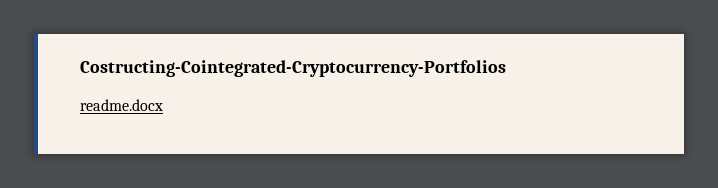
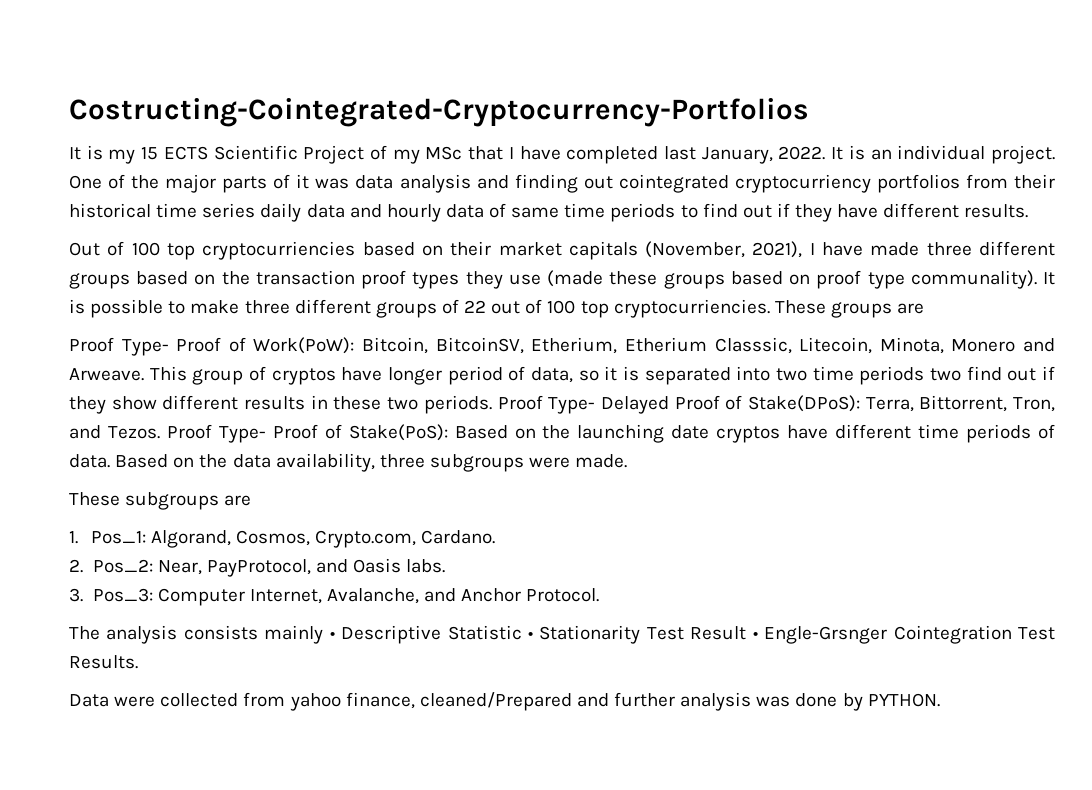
- readme.docx
+ It is my 15 ECTS Scientific Project of my MSc that I have completed last January, 2022. It is an individual project. One of the major parts of it was data analysis and finding out cointegrated cryptocurriency portfolios from their historical time series daily data and hourly data of same time periods to find out if they have different results.
+ Out of 100 top cryptocurriencies based on their market capitals (November, 2021), I have made three different groups based on the transaction proof types they use (made these groups based on proof type communality). It is possible to make three different groups of 22 out of 100 top cryptocurriencies. These groups are
+ Proof Type- Proof of Work(PoW): Bitcoin, BitcoinSV, Etherium, Etherium Classsic, Litecoin, Minota, Monero and Arweave. This group of cryptos have longer period of data, so it is separated into two time periods two find out if they show different results in these two periods. Proof Type- Delayed Proof of Stake(DPoS): Terra, Bittorrent, Tron, and Tezos. Proof Type- Proof of Stake(PoS): Based on the launching date cryptos have different time periods of data. Based on the data availability, three subgroups were made.
+ These subgroups are
+ 1. Pos_1: Algorand, Cosmos, Crypto.com, Cardano.
+ 2. Pos_2: Near, PayProtocol, and Oasis labs.
+ 3. Pos_3: Computer Internet, Avalanche, and Anchor Protocol.
+ The analysis consists mainly • Descriptive Statistic • Stationarity Test Result • Engle-Grsnger Cointegration Test Results.
+ Data were collected from yahoo finance, cleaned/Prepared and further analysis was done by PYTHON.

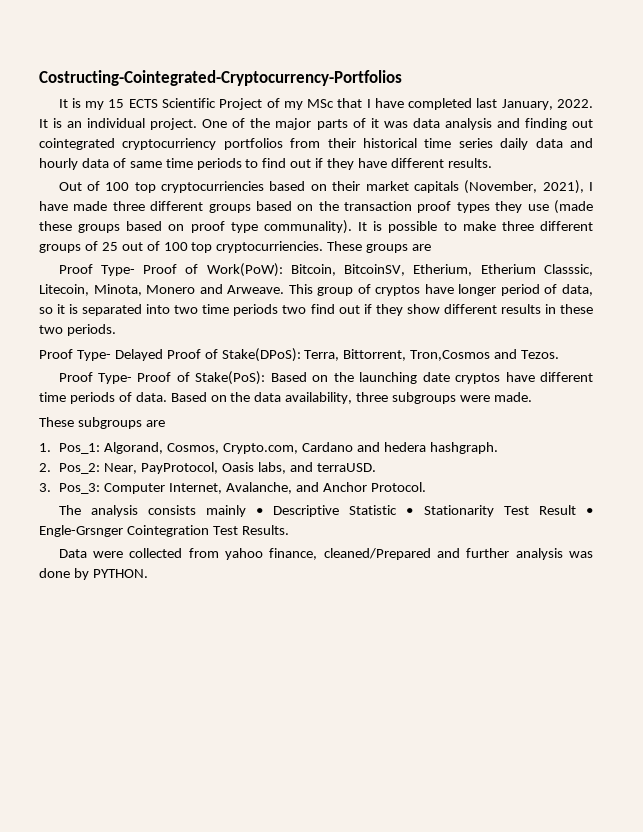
- It is possible to make three different groups of 22 out of 100 top cryptocurriencies.
+ It is possible to make three different groups of 25 out of 100 top cryptocurriencies.
- This group of cryptos have longer period of data, so it is separated into two time periods two find out if they show different results in these two periods. Proof Type- Delayed Proof of Stake(DPoS): Terra, Bittorrent, Tron, and Tezos. Proof Type- Proof of Stake(PoS): Based on the launching date cryptos have different time periods of data.
+ This group of cryptos have longer period of data, so it is separated into two time periods two find out if they show different results in these two periods.
+ Proof Type- Delayed Proof of Stake(DPoS): Terra, Bittorrent, Tron,Cosmos and Tezos.
+ Proof Type- Proof of Stake(PoS): Based on the launching date cryptos have different time periods of data.
- 1. Pos_1: Algorand, Cosmos, Crypto.com, Cardano.
+ 1. Pos_1: Algorand, Cosmos, Crypto.com, Cardano and hedera hashgraph.
- 2. Pos_2: Near, PayProtocol, and Oasis labs.
+ 2. Pos_2: Near, PayProtocol, Oasis labs, and terraUSD.

